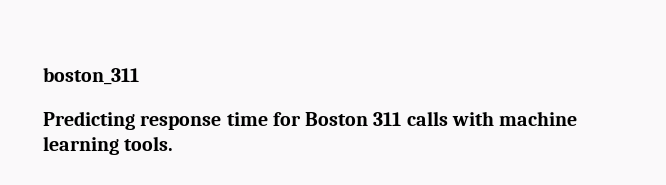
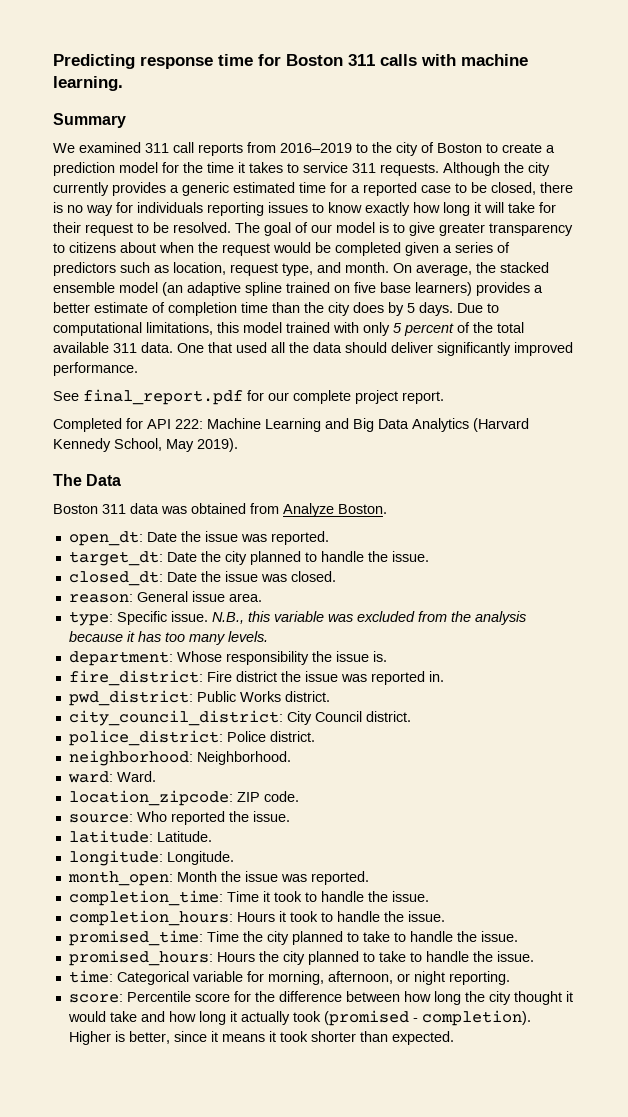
- boston_311
- Predicting response time for Boston 311 calls with machine learning tools.
+ Predicting response time for Boston 311 calls with machine learning.
+ Summary
+ We examined 311 call reports from 2016–2019 to the city of Boston to create a prediction model for the time it takes to service 311 requests. Although the city currently provides a generic estimated time for a reported case to be closed, there is no way for individuals reporting issues to know exactly how long it will take for their request to be resolved. The goal of our model is to give greater transparency to citizens about when the request would be completed given a series of predictors such as location, request type, and month. On average, the stacked ensemble model (an adaptive spline trained on five base learners) provides a better estimate of completion time than the city does by 5 days. Due to computational limitations, this model trained with only 5 percent of the total available 311 data. One that used all the data should deliver significantly improved performance.
+ See final_report.pdf for our complete project report.
+ Completed for API 222: Machine Learning and Big Data Analytics (Harvard Kennedy School, May 2019).
+ The Data
+ Boston 311 data was obtained from Analyze Boston.
+ open_dt: Date the issue was reported.
+ target_dt: Date the city planned to handle the issue.
+ closed_dt: Date the issue was closed.
+ reason: General issue area.
+ type: Specific issue. N.B., this variable was excluded from the analysis because it has too many levels.
+ department: Whose responsibility the issue is.
+ fire_district: Fire district the issue was reported in.
+ pwd_district: Public Works district.
+ city_council_district: City Council district.
+ police_district: Police district.
+ neighborhood: Neighborhood.
+ ward: Ward.
+ location_zipcode: ZIP code.
+ source: Who reported the issue.
+ latitude: Latitude.
+ longitude: Longitude.
+ month_open: Month the issue was reported.
+ completion_time: Time it took to handle the issue.
+ completion_hours: Hours it took to handle the issue.
+ promised_time: Time the city planned to take to handle the issue.
+ promised_hours: Hours the city planned to take to handle the issue.
+ time: Categorical variable for morning, afternoon, or night reporting.
+ score: Percentile score for the difference between how long the city thought it would take and how long it actually took (promised - completion). Higher is better, since it means it took shorter than expected.

